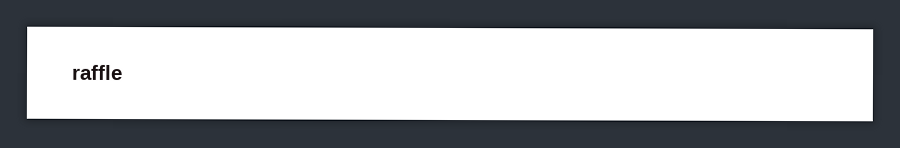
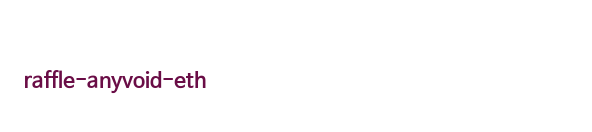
- raffle
+ raffle-anyvoid-eth

